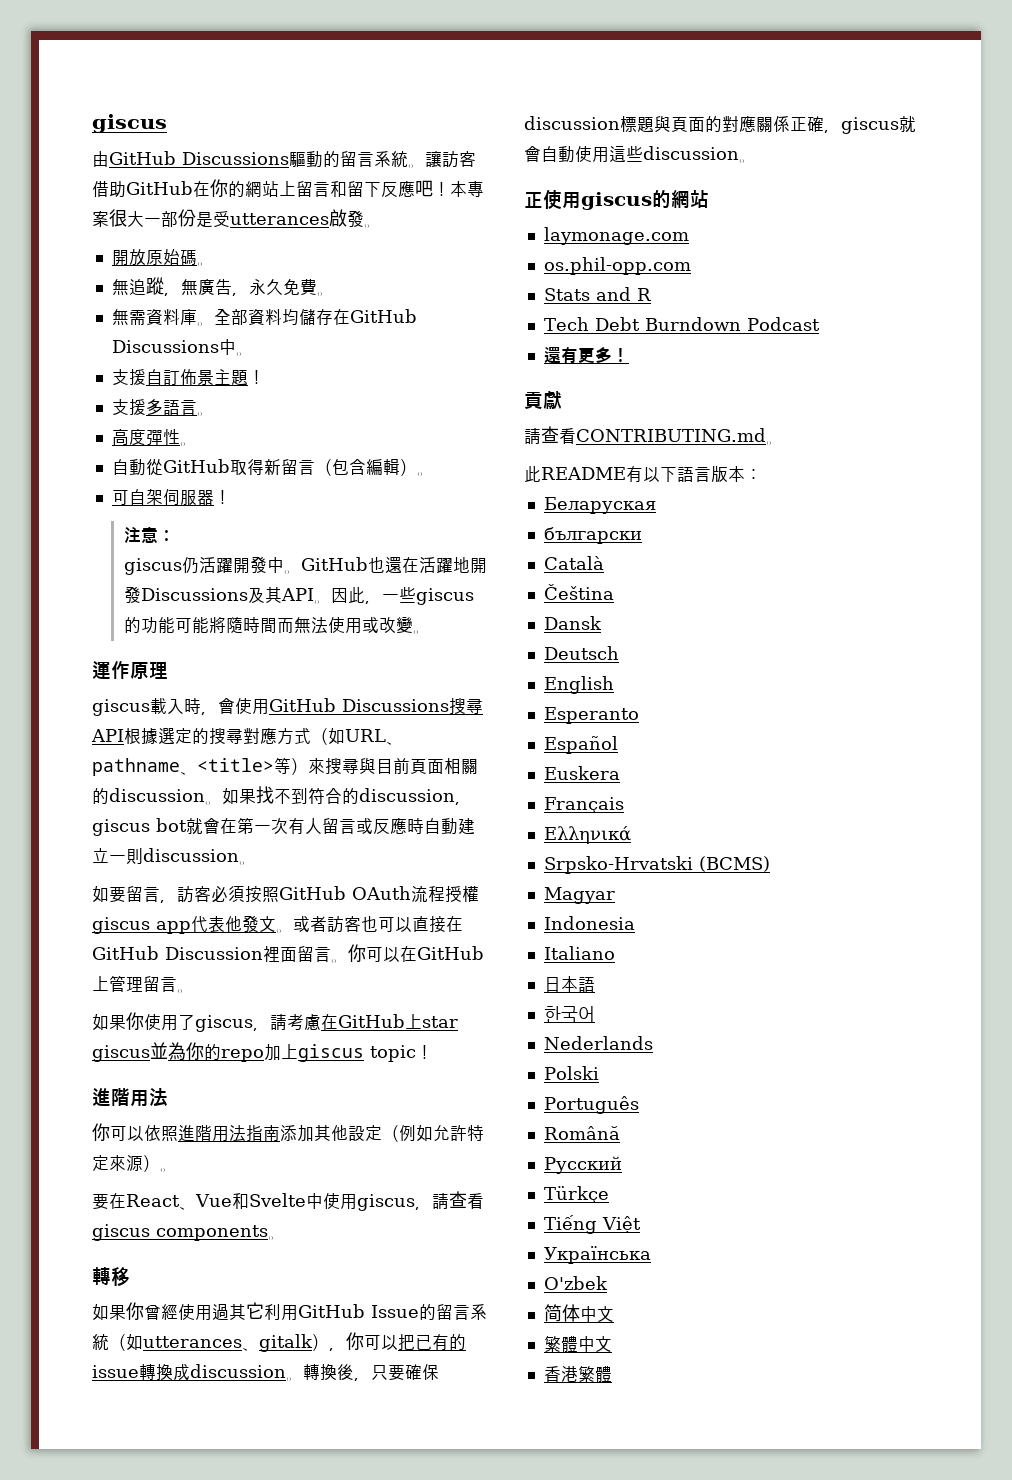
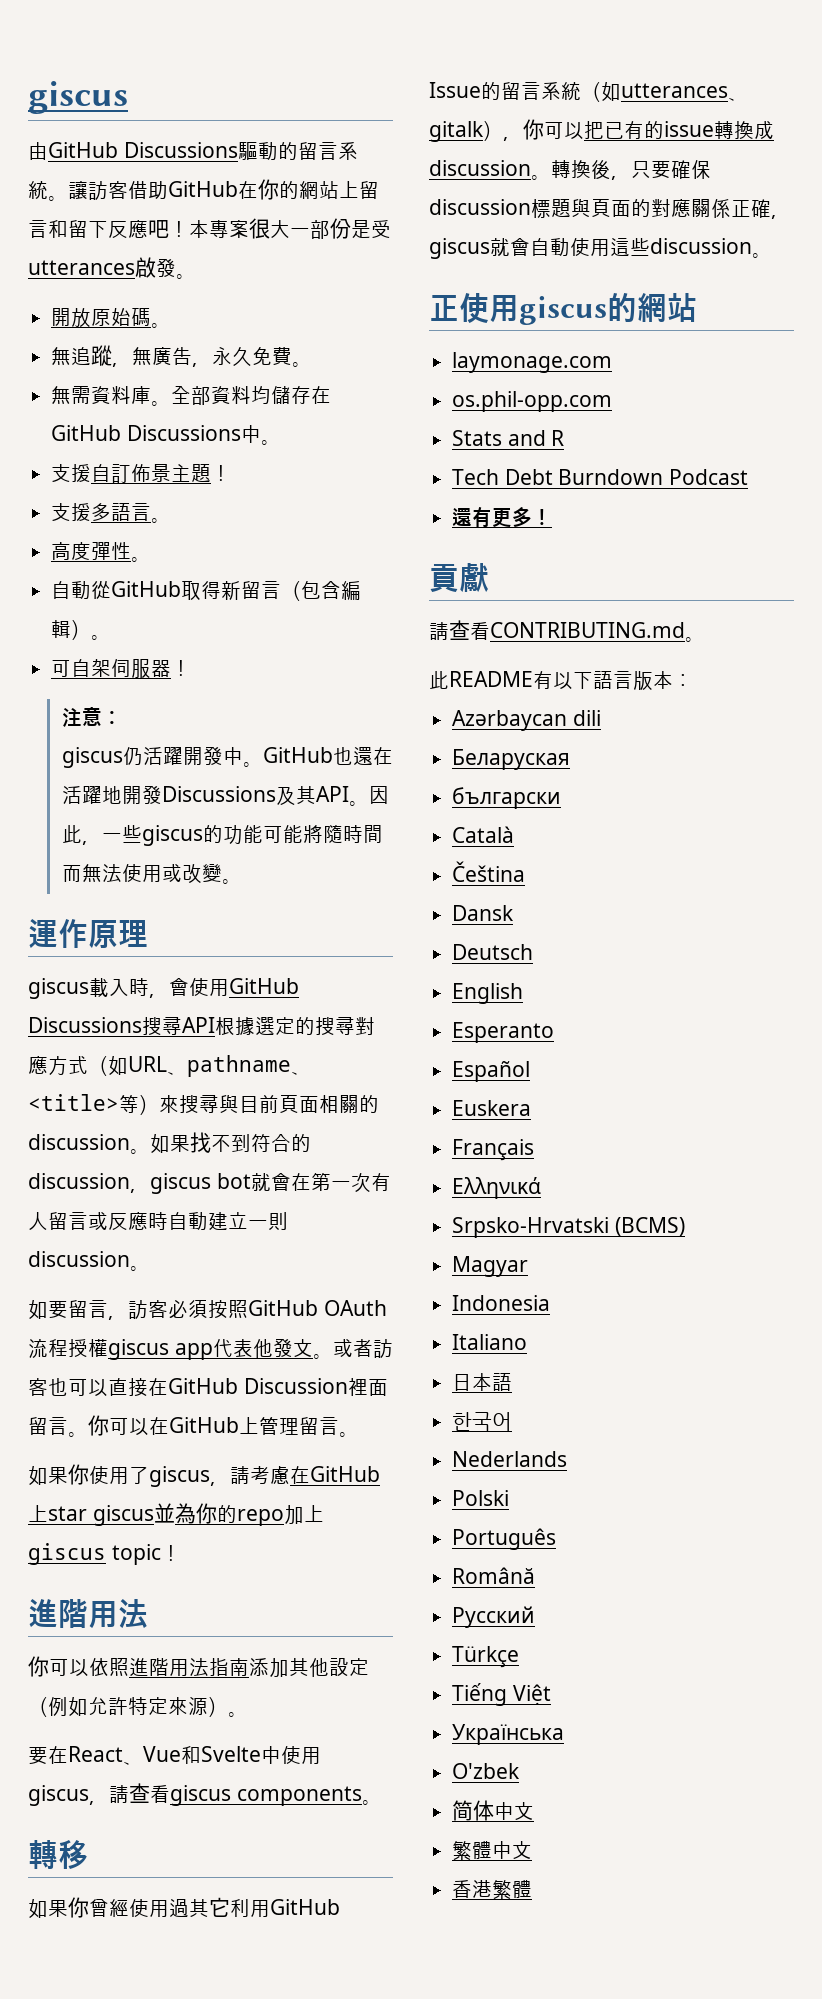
+ Azərbaycan dili

